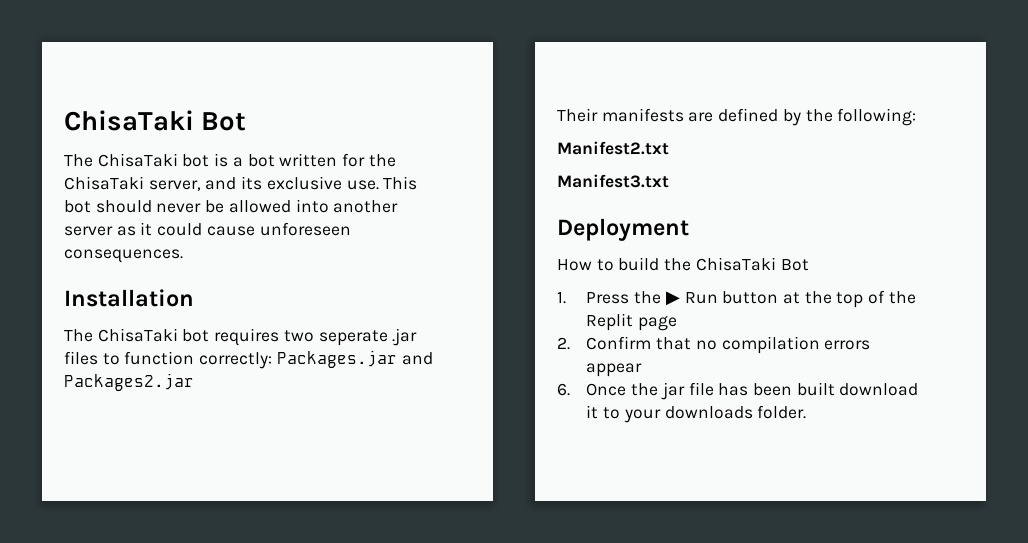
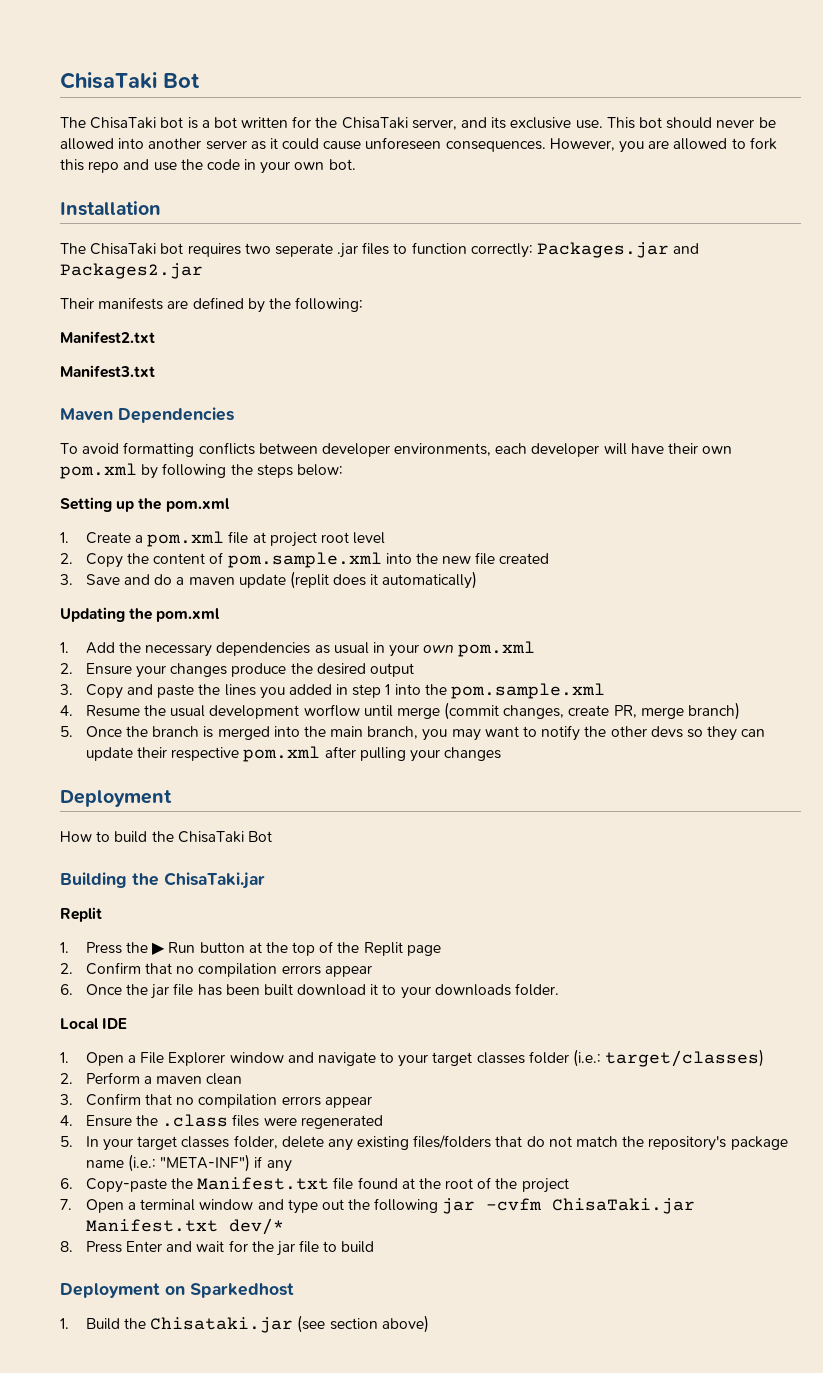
+ However, you are allowed to fork this repo and use the code in your own bot.
+ Maven Dependencies
+ To avoid formatting conflicts between developer environments, each developer will have their own pom.xml by following the steps below:
+ Setting up the pom.xml
+ 1. Create a pom.xml file at project root level
+ 2. Copy the content of pom.sample.xml into the new file created
+ 3. Save and do a maven update (replit does it automatically)
+ Updating the pom.xml
+ 1. Add the necessary dependencies as usual in your own pom.xml
+ 2. Ensure your changes produce the desired output
+ 3. Copy and paste the lines you added in step 1 into the pom.sample.xml
+ 4. Resume the usual development worflow until merge (commit changes, create PR, merge branch)
+ 5. Once the branch is merged into the main branch, you may want to notify the other devs so they can update their respective pom.xml after pulling your changes
+ Building the ChisaTaki.jar
+ Replit
+ Local IDE
+ 1. Open a File Explorer window and navigate to your target classes folder (i.e.: target/classes)
+ 2. Perform a maven clean
+ 3. Confirm that no compilation errors appear
+ 4. Ensure the .class files were regenerated
+ 5. In your target classes folder, delete any existing files/folders that do not match the repository's package name (i.e.: "META-INF") if any
+ 6. Copy-paste the Manifest.txt file found at the root of the project
+ 7. Open a terminal window and type out the following jar -cvfm ChisaTaki.jar Manifest.txt dev/*
+ 8. Press Enter and wait for the jar file to build
+ Deployment on Sparkedhost
+ 1. Build the Chisataki.jar (see section above)

